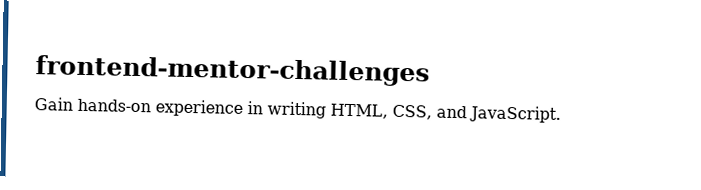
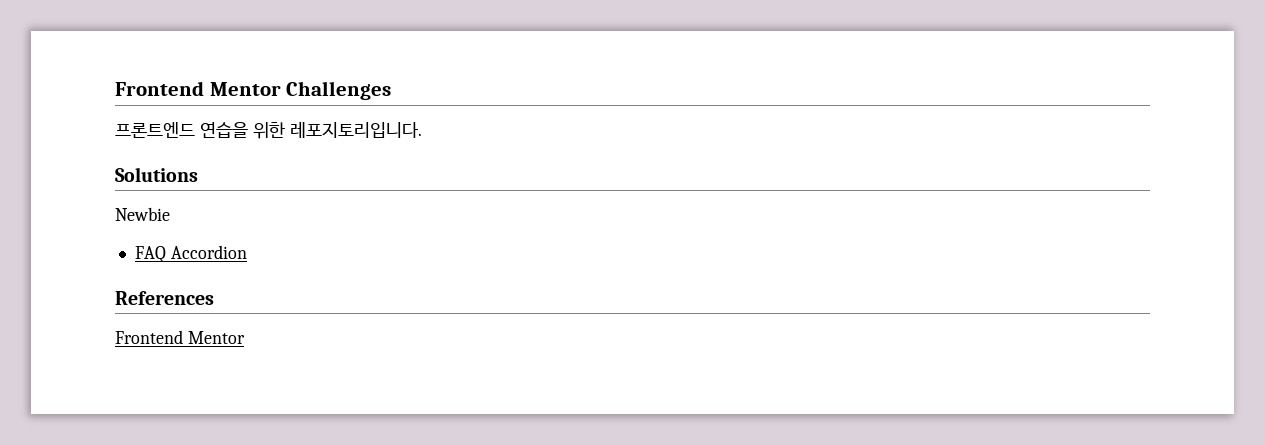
- frontend-mentor-challenges
- Gain hands-on experience in writing HTML, CSS, and JavaScript.
+ Frontend Mentor Challenges
+ 프론트엔드 연습을 위한 레포지토리입니다.
+ Solutions
+ Newbie
+ FAQ Accordion
+ References
+ Frontend Mentor

